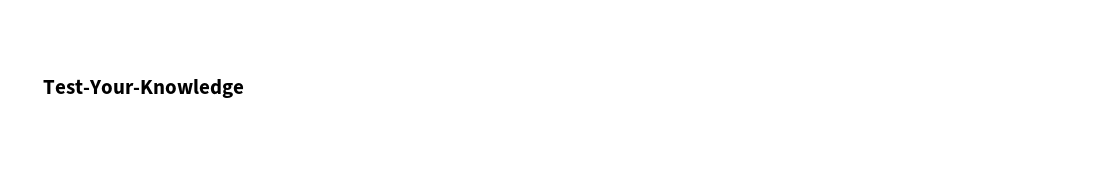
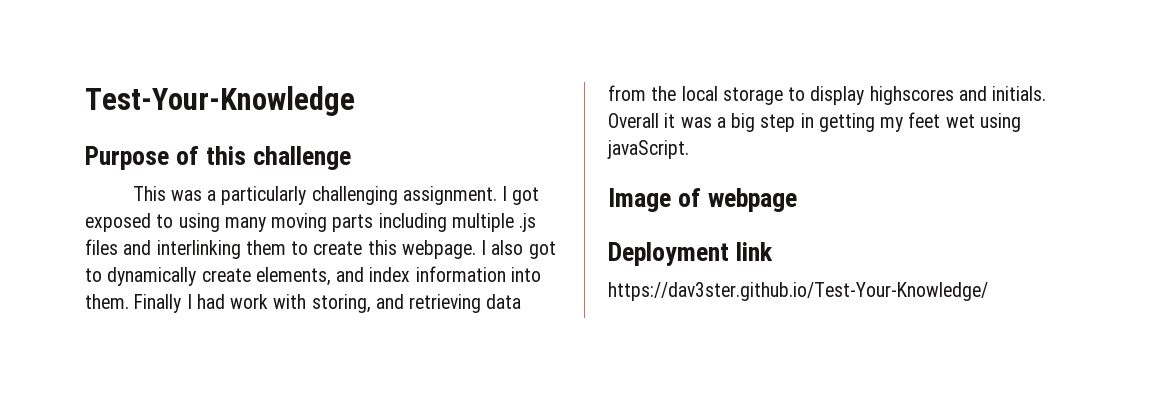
+ Purpose of this challenge
+ This was a particularly challenging assignment. I got exposed to using many moving parts including multiple .js files and interlinking them to create this webpage. I also got to dynamically create elements, and index information into them. Finally I had work with storing, and retrieving data from the local storage to display highscores and initials. Overall it was a big step in getting my feet wet using javaScript.
+ Image of webpage
+ Deployment link
+ https://dav3ster.github.io/Test-Your-Knowledge/

